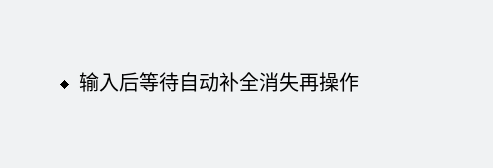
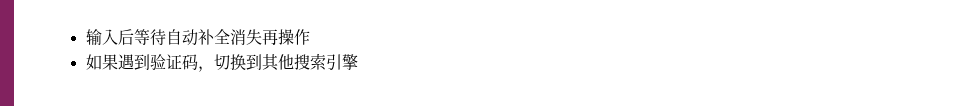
+ 如果遇到验证码，切换到其他搜索引擎

